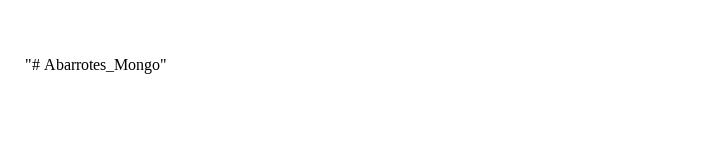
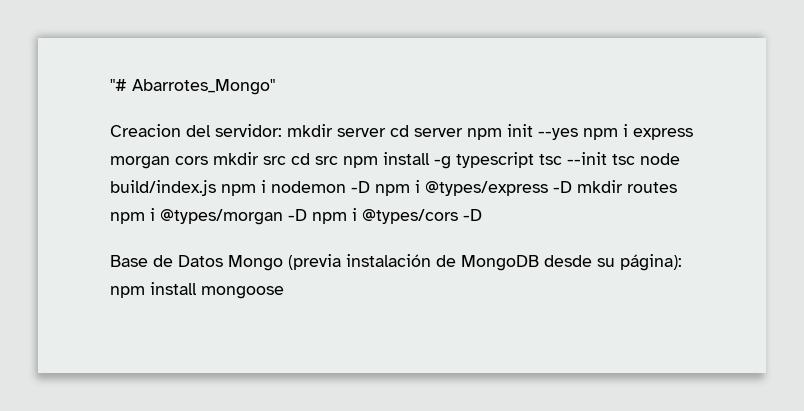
+ Creacion del servidor: mkdir server cd server npm init --yes npm i express morgan cors mkdir src cd src npm install -g typescript tsc --init tsc node build/index.js npm i nodemon -D npm i @types/express -D mkdir routes npm i @types/morgan -D npm i @types/cors -D
+ Base de Datos Mongo (previa instalación de MongoDB desde su página): npm install mongoose

